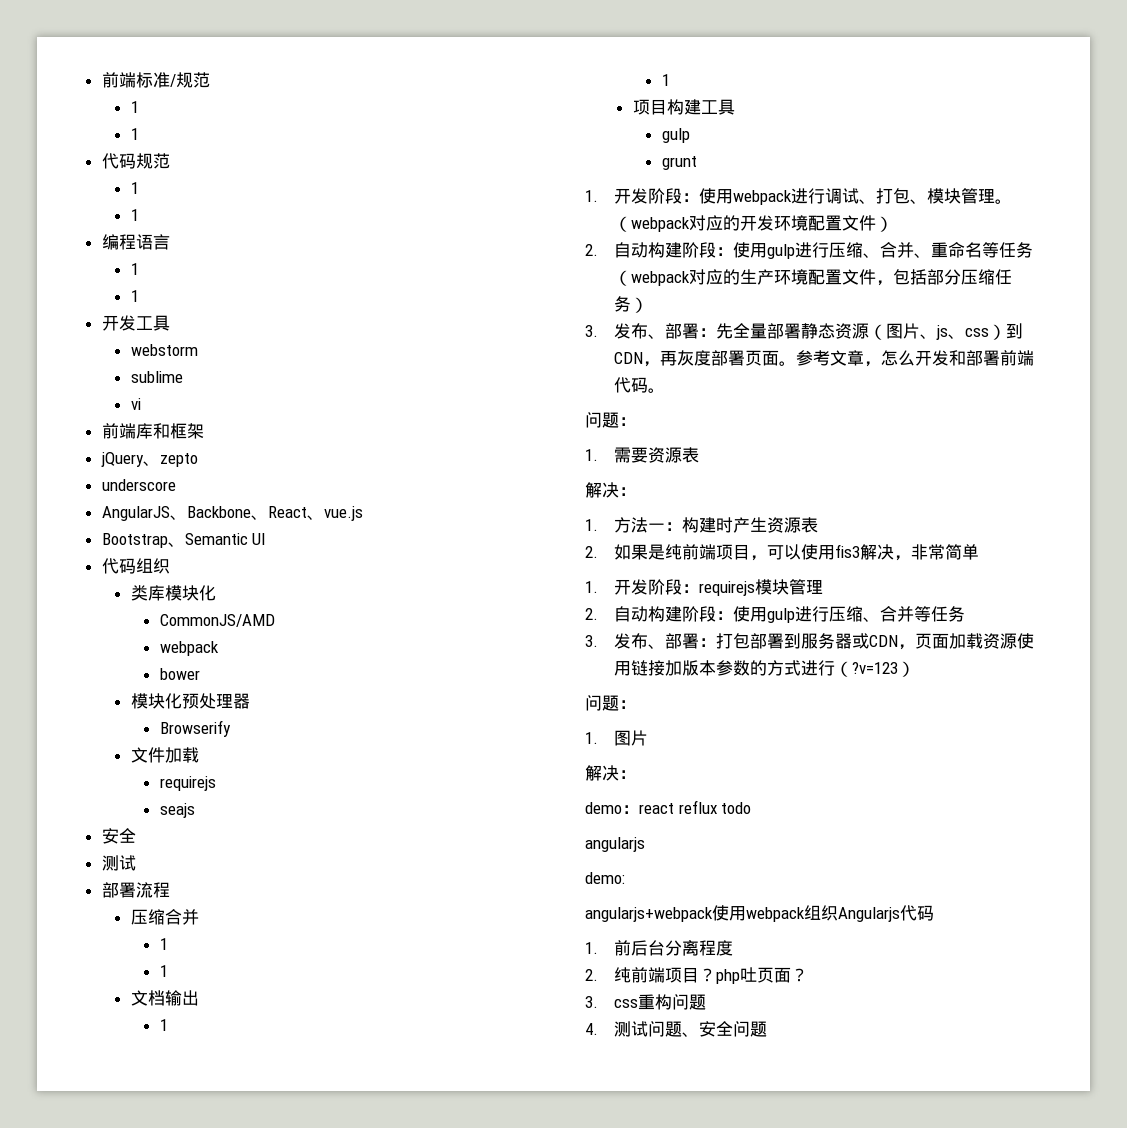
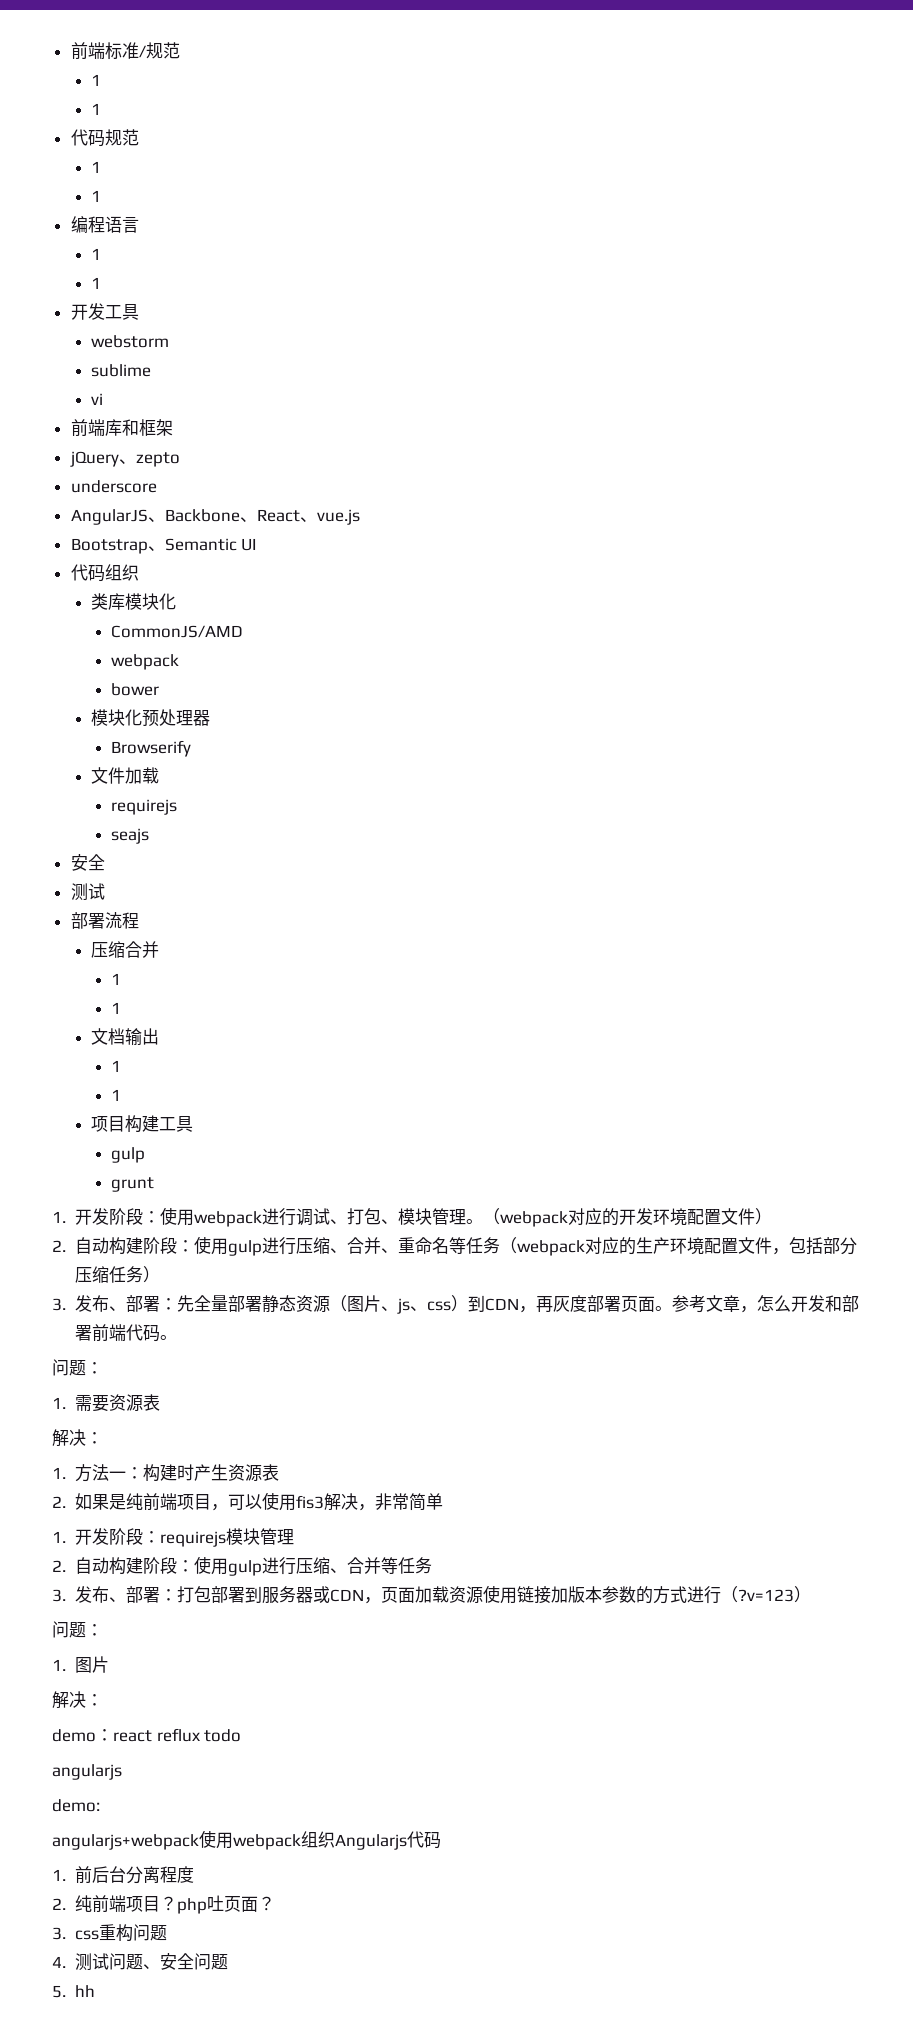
+ 5. hh

